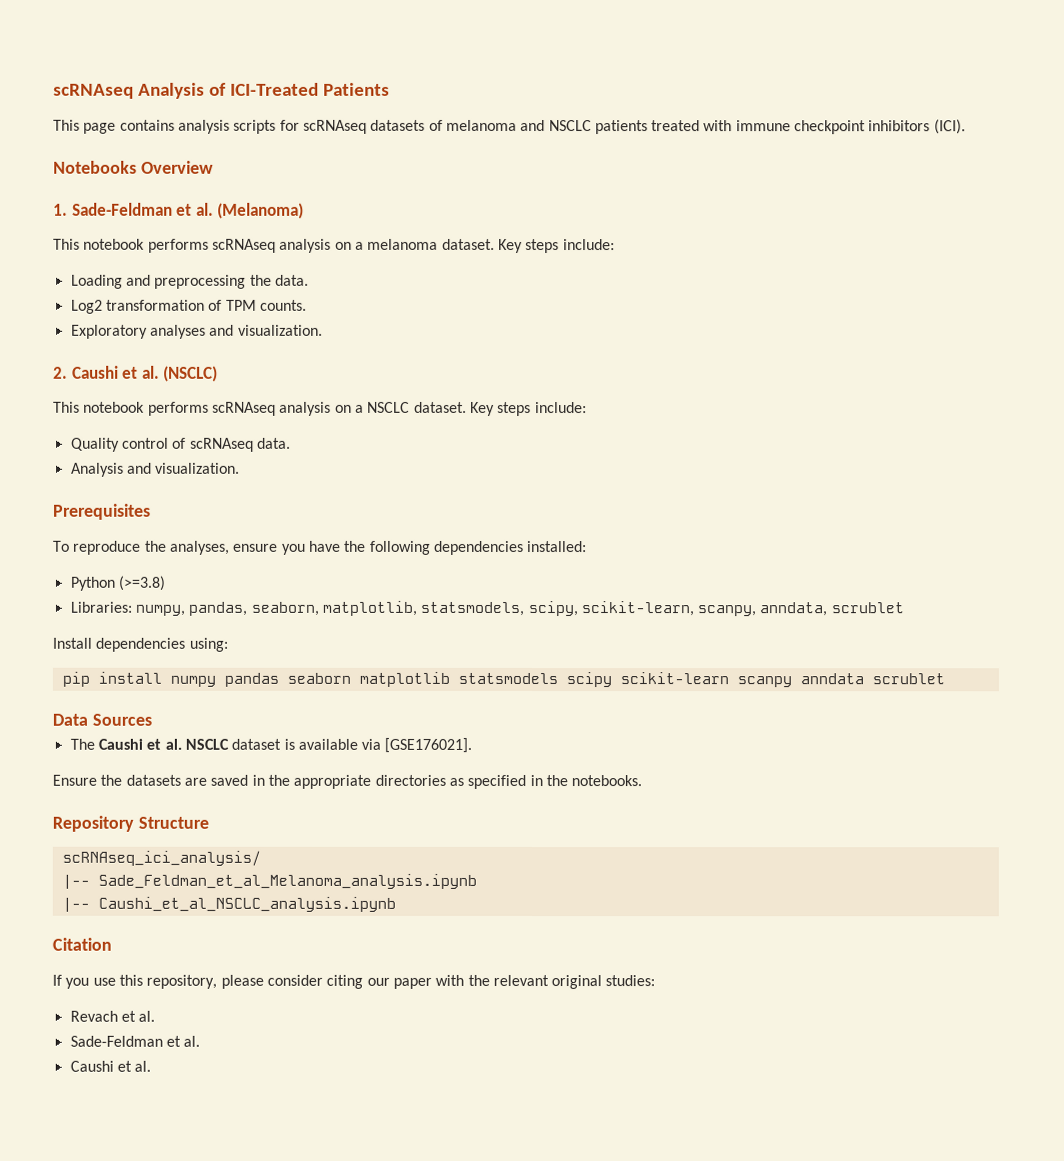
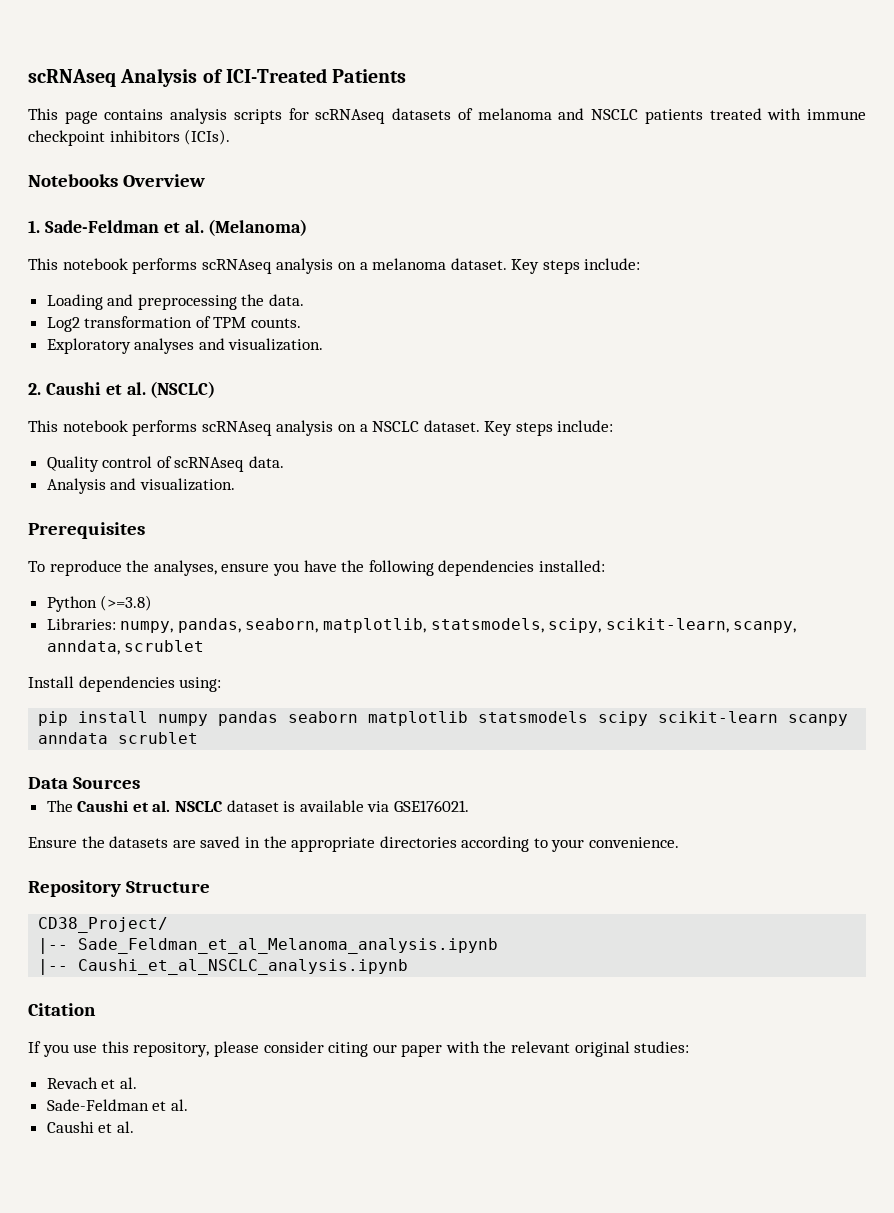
- This page contains analysis scripts for scRNAseq datasets of melanoma and NSCLC patients treated with immune checkpoint inhibitors (ICI).
+ This page contains analysis scripts for scRNAseq datasets of melanoma and NSCLC patients treated with immune checkpoint inhibitors (ICIs).
- The Caushi et al. NSCLC dataset is available via [GSE176021].
+ The Caushi et al. NSCLC dataset is available via GSE176021.
- Ensure the datasets are saved in the appropriate directories as specified in the notebooks.
+ Ensure the datasets are saved in the appropriate directories according to your convenience.
- scRNAseq_ici_analysis/
+ CD38_Project/

